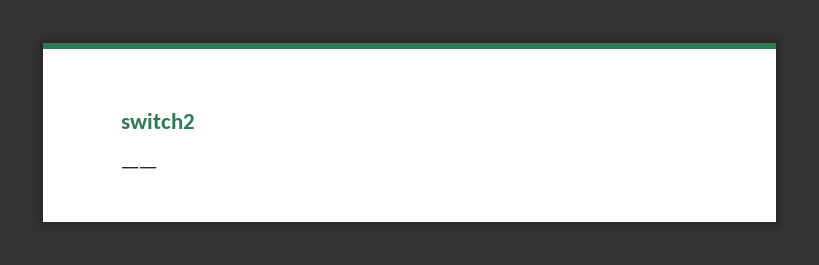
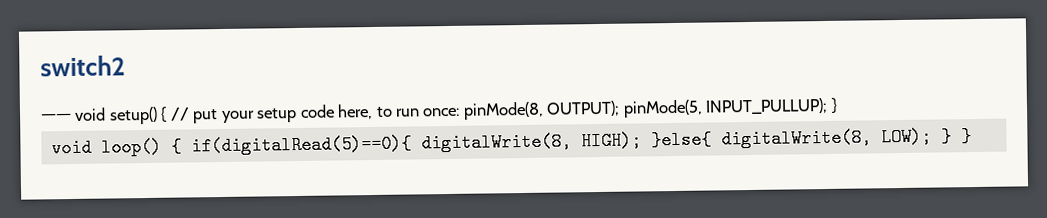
- ㅡㅡ
+ ㅡㅡ void setup() { // put your setup code here, to run once: pinMode(8, OUTPUT); pinMode(5, INPUT_PULLUP); }
+ void loop() { if(digitalRead(5)==0){ digitalWrite(8, HIGH); }else{ digitalWrite(8, LOW); } }

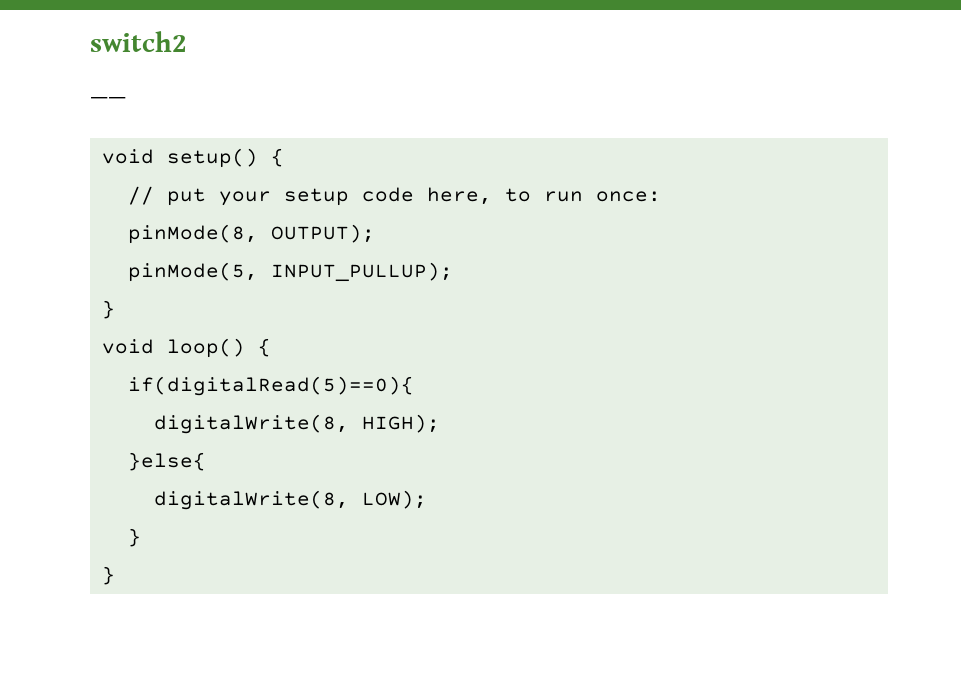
- ㅡㅡ void setup() { // put your setup code here, to run once: pinMode(8, OUTPUT); pinMode(5, INPUT_PULLUP); }
+ ㅡㅡ
+ void setup() {
+ // put your setup code here, to run once:
+ pinMode(8, OUTPUT);
+ pinMode(5, INPUT_PULLUP);
+ }
- void loop() { if(digitalRead(5)==0){ digitalWrite(8, HIGH); }else{ digitalWrite(8, LOW); } }
+ void loop() {
+ if(digitalRead(5)==0){
+ digitalWrite(8, HIGH);
+ }else{
+ digitalWrite(8, LOW);
+ }
+ }

